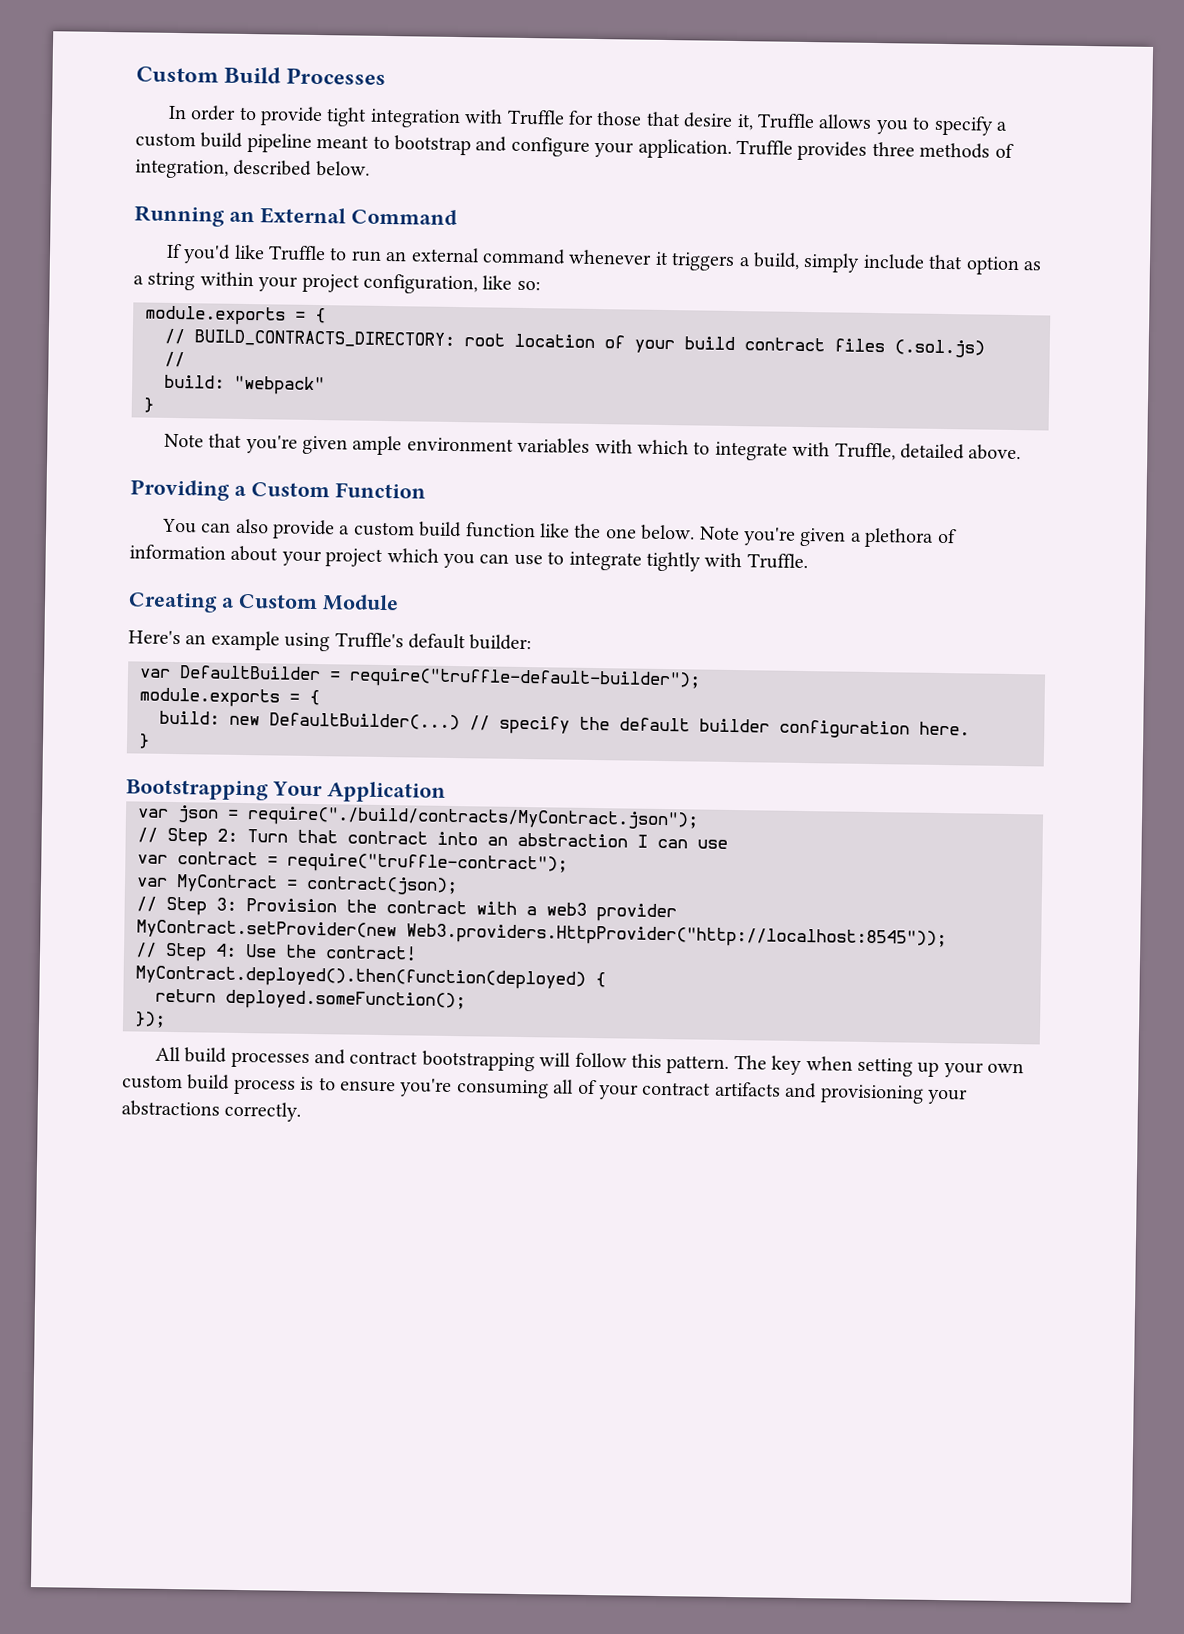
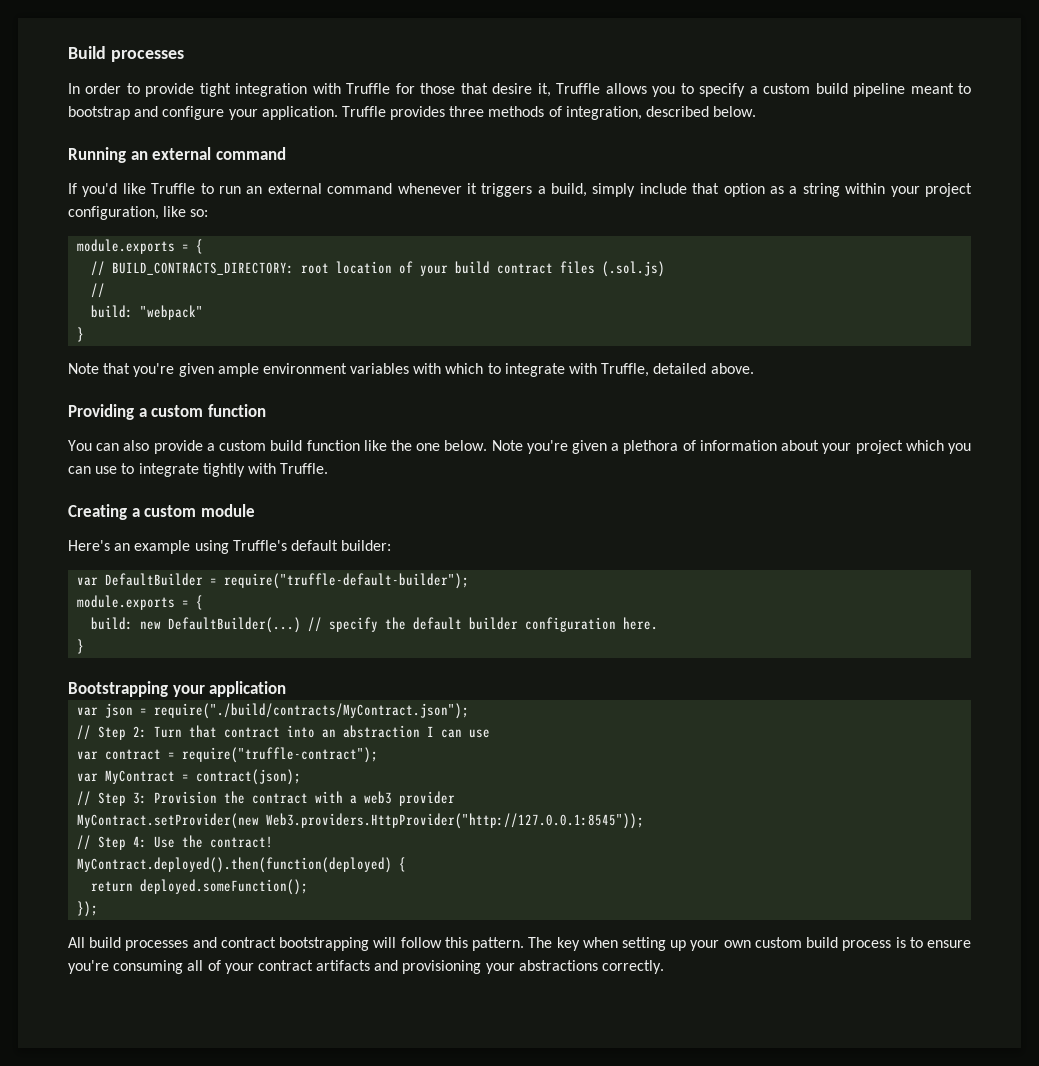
- Custom Build Processes
+ Build processes
- Running an External Command
+ Running an external command
- Providing a Custom Function
+ Providing a custom function
- Creating a Custom Module
+ Creating a custom module
- Bootstrapping Your Application
+ Bootstrapping your application
- MyContract.setProvider(new Web3.providers.HttpProvider("http://localhost:8545"));
+ MyContract.setProvider(new Web3.providers.HttpProvider("http://127.0.0.1:8545"));

